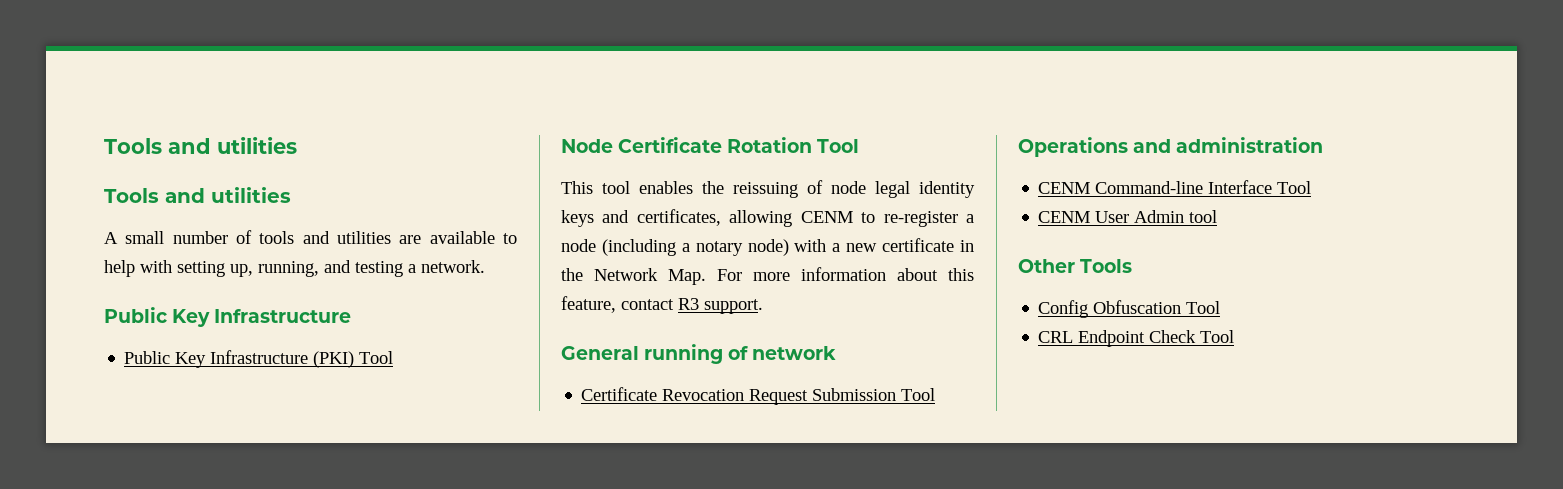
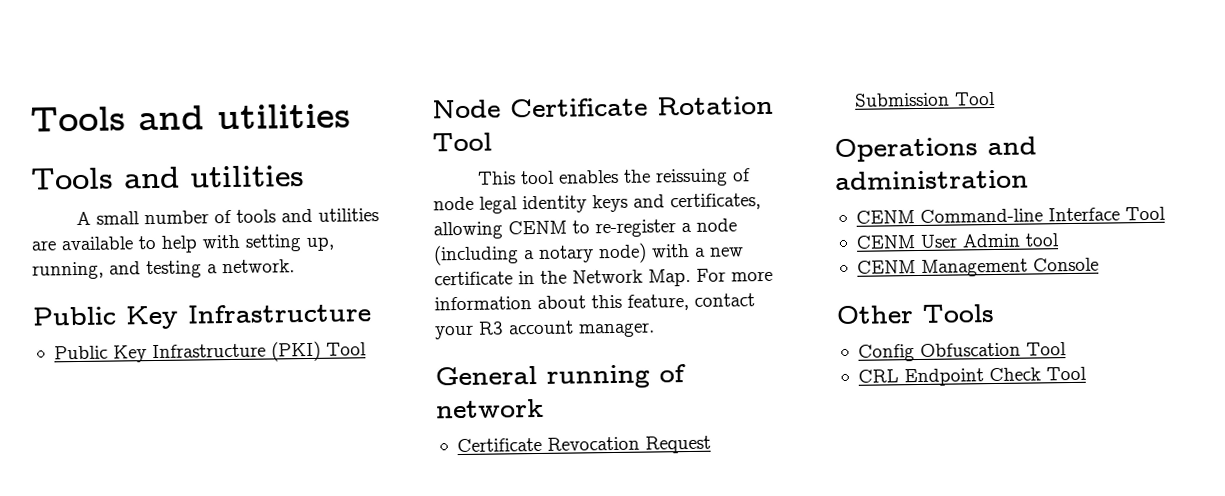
- This tool enables the reissuing of node legal identity keys and certificates, allowing CENM to re-register a node (including a notary node) with a new certificate in the Network Map. For more information about this feature, contact R3 support.
+ This tool enables the reissuing of node legal identity keys and certificates, allowing CENM to re-register a node (including a notary node) with a new certificate in the Network Map. For more information about this feature, contact your R3 account manager.
+ CENM Management Console

